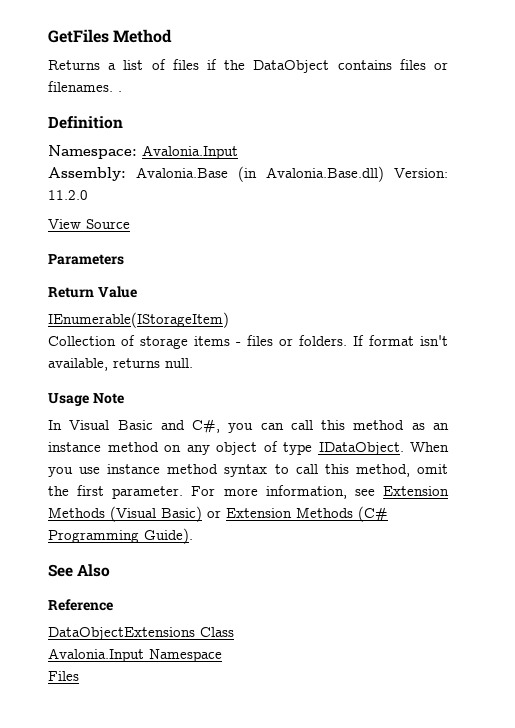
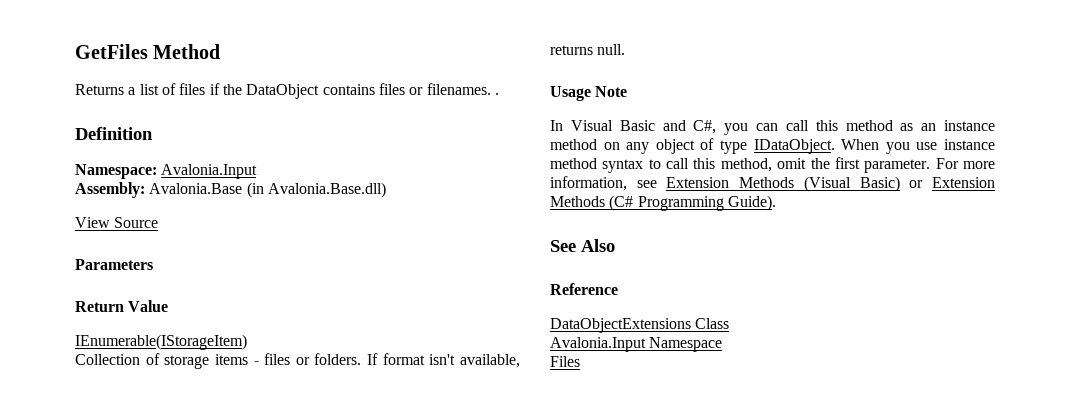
- Assembly: Avalonia.Base (in Avalonia.Base.dll) Version: 11.2.0
+ Assembly: Avalonia.Base (in Avalonia.Base.dll)

